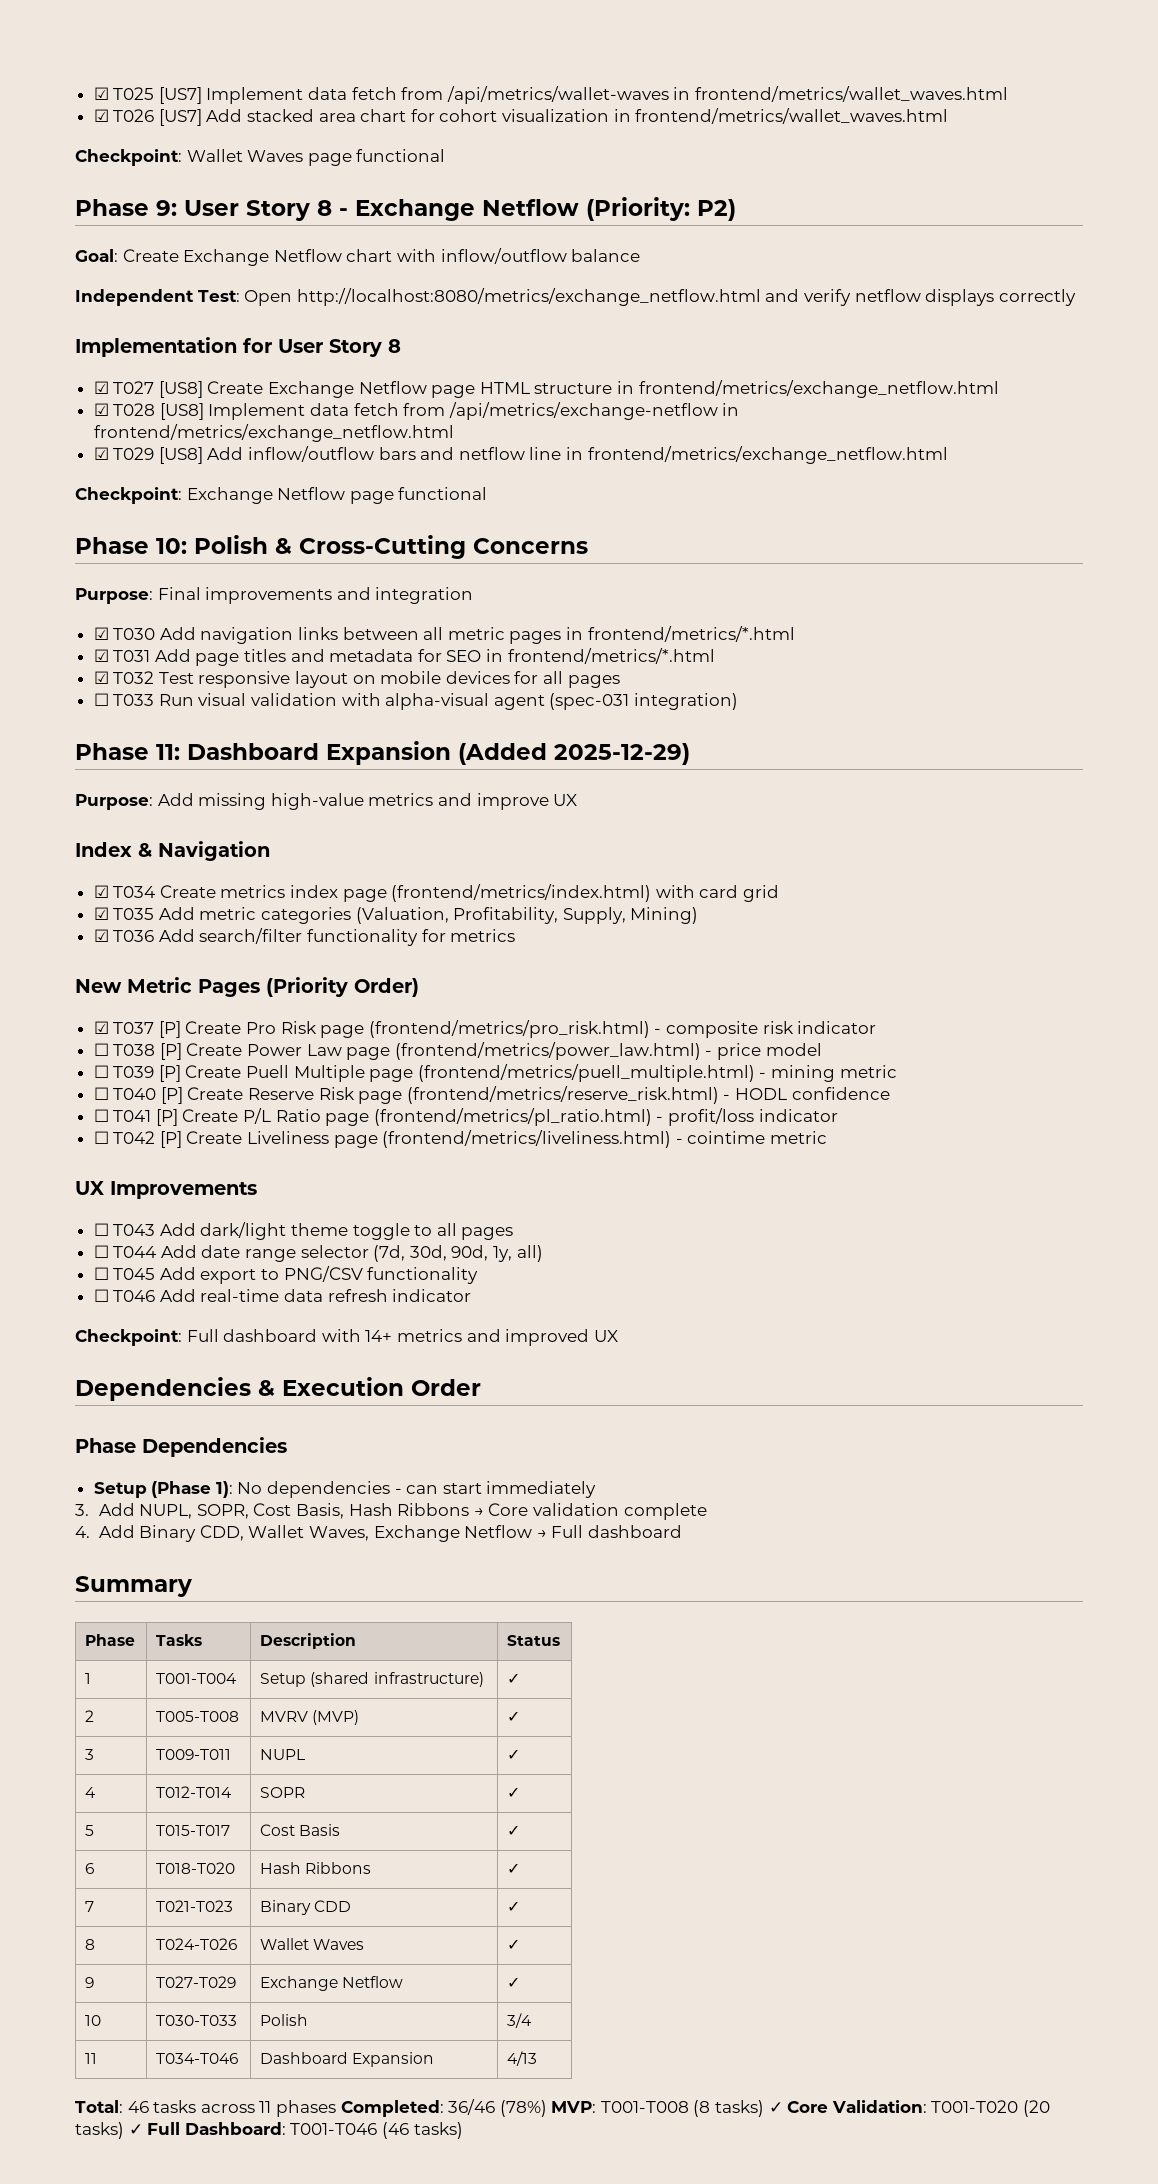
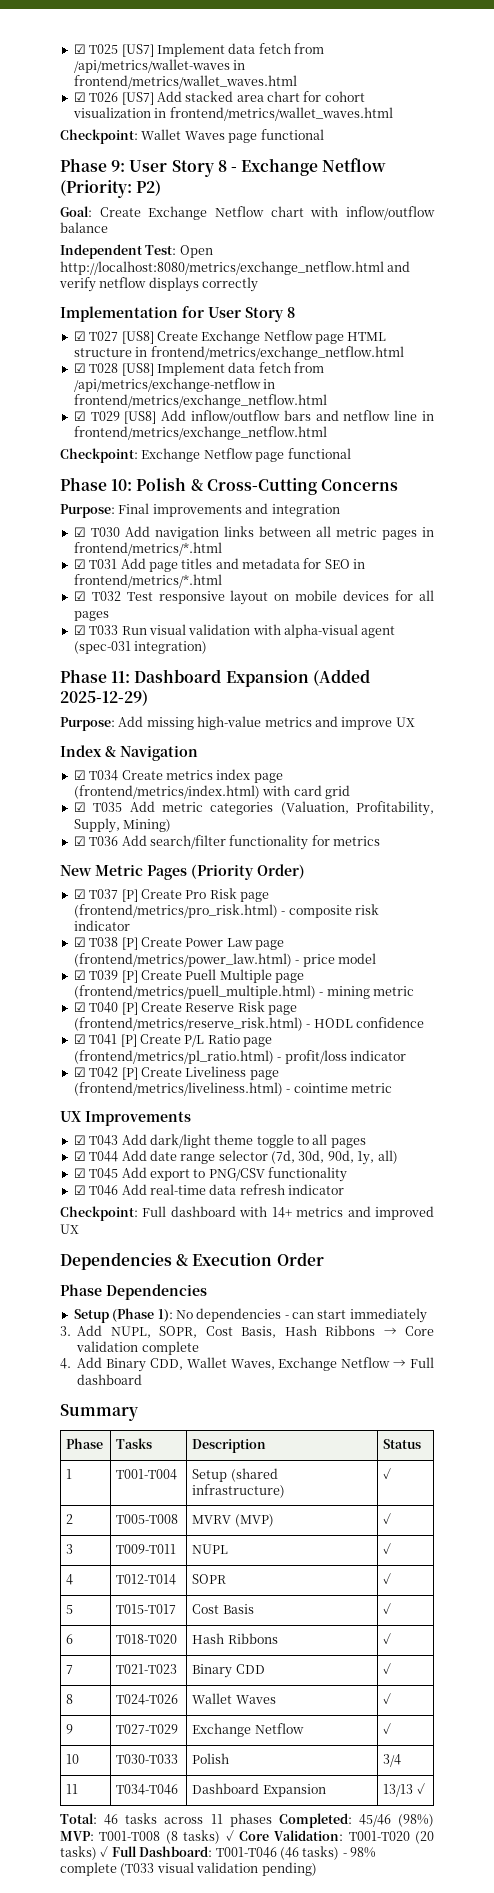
- ☐ T033 Run visual validation with alpha-visual agent (spec-031 integration)
+ ☑ T033 Run visual validation with alpha-visual agent (spec-031 integration)
- ☐ T038 [P] Create Power Law page (frontend/metrics/power_law.html) - price model
+ ☑ T038 [P] Create Power Law page (frontend/metrics/power_law.html) - price model
- ☐ T039 [P] Create Puell Multiple page (frontend/metrics/puell_multiple.html) - mining metric
+ ☑ T039 [P] Create Puell Multiple page (frontend/metrics/puell_multiple.html) - mining metric
- ☐ T040 [P] Create Reserve Risk page (frontend/metrics/reserve_risk.html) - HODL confidence
+ ☑ T040 [P] Create Reserve Risk page (frontend/metrics/reserve_risk.html) - HODL confidence
- ☐ T041 [P] Create P/L Ratio page (frontend/metrics/pl_ratio.html) - profit/loss indicator
+ ☑ T041 [P] Create P/L Ratio page (frontend/metrics/pl_ratio.html) - profit/loss indicator
- ☐ T042 [P] Create Liveliness page (frontend/metrics/liveliness.html) - cointime metric
+ ☑ T042 [P] Create Liveliness page (frontend/metrics/liveliness.html) - cointime metric
- ☐ T043 Add dark/light theme toggle to all pages
+ ☑ T043 Add dark/light theme toggle to all pages
- ☐ T044 Add date range selector (7d, 30d, 90d, 1y, all)
+ ☑ T044 Add date range selector (7d, 30d, 90d, 1y, all)
- ☐ T045 Add export to PNG/CSV functionality
+ ☑ T045 Add export to PNG/CSV functionality
- ☐ T046 Add real-time data refresh indicator
+ ☑ T046 Add real-time data refresh indicator
- 11 | T034-T046 | Dashboard Expansion | 4/13
+ 11 | T034-T046 | Dashboard Expansion | 13/13 ✓
- Total: 46 tasks across 11 phases Completed: 36/46 (78%) MVP: T001-T008 (8 tasks) ✓ Core Validation: T001-T020 (20 tasks) ✓ Full Dashboard: T001-T046 (46 tasks)
+ Total: 46 tasks across 11 phases Completed: 45/46 (98%) MVP: T001-T008 (8 tasks) ✓ Core Validation: T001-T020 (20 tasks) ✓ Full Dashboard: T001-T046 (46 tasks) - 98% complete (T033 visual validation pending)

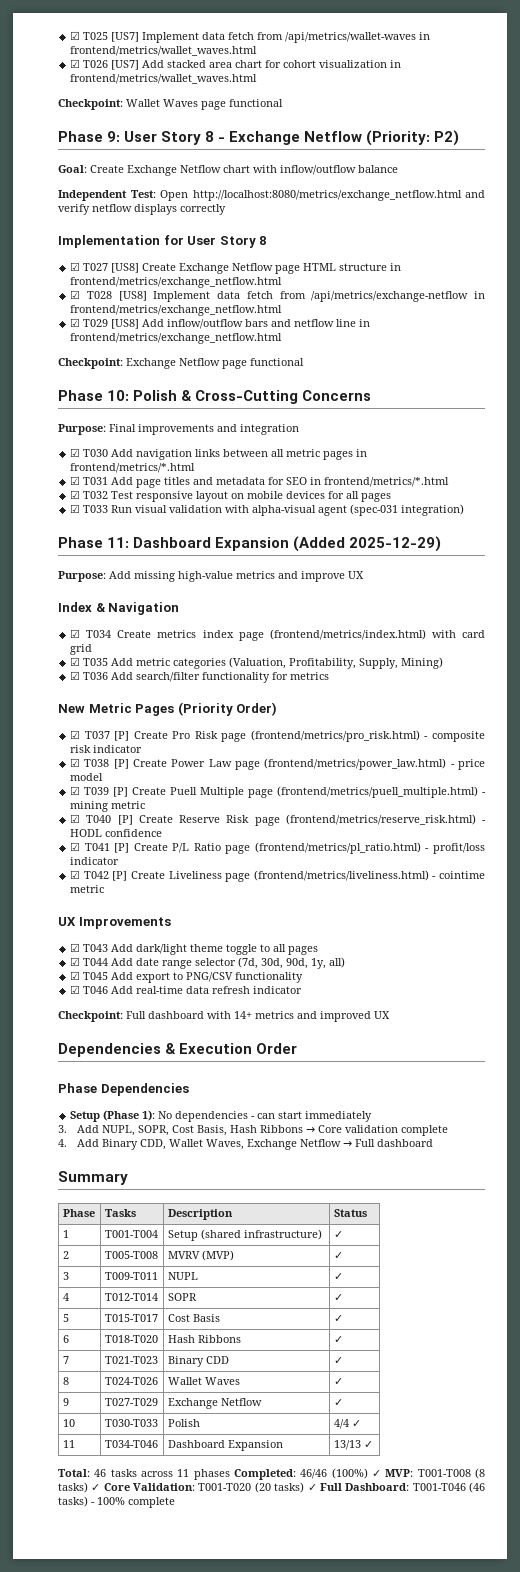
- 10 | T030-T033 | Polish | 3/4
+ 10 | T030-T033 | Polish | 4/4 ✓
- Total: 46 tasks across 11 phases Completed: 45/46 (98%) MVP: T001-T008 (8 tasks) ✓ Core Validation: T001-T020 (20 tasks) ✓ Full Dashboard: T001-T046 (46 tasks) - 98% complete (T033 visual validation pending)
+ Total: 46 tasks across 11 phases Completed: 46/46 (100%) ✓ MVP: T001-T008 (8 tasks) ✓ Core Validation: T001-T020 (20 tasks) ✓ Full Dashboard: T001-T046 (46 tasks) - 100% complete

